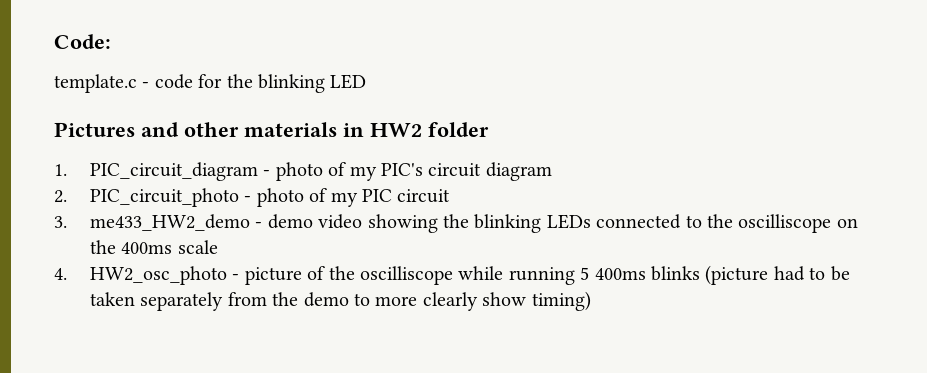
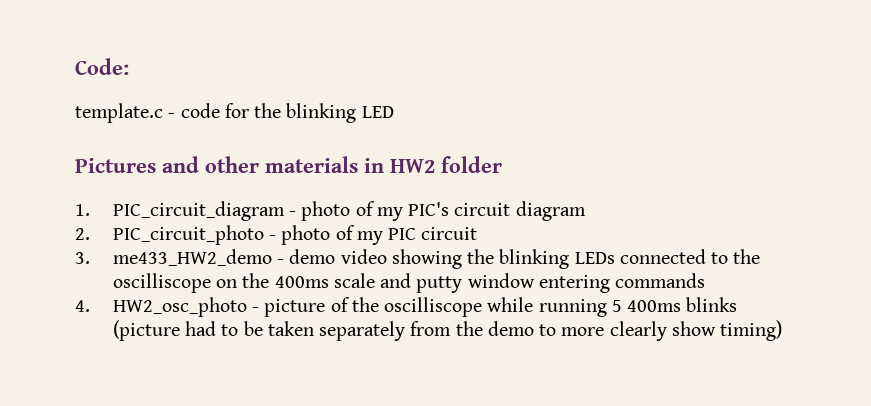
- 3. me433_HW2_demo - demo video showing the blinking LEDs connected to the oscilliscope on the 400ms scale
+ 3. me433_HW2_demo - demo video showing the blinking LEDs connected to the oscilliscope on the 400ms scale and putty window entering commands

